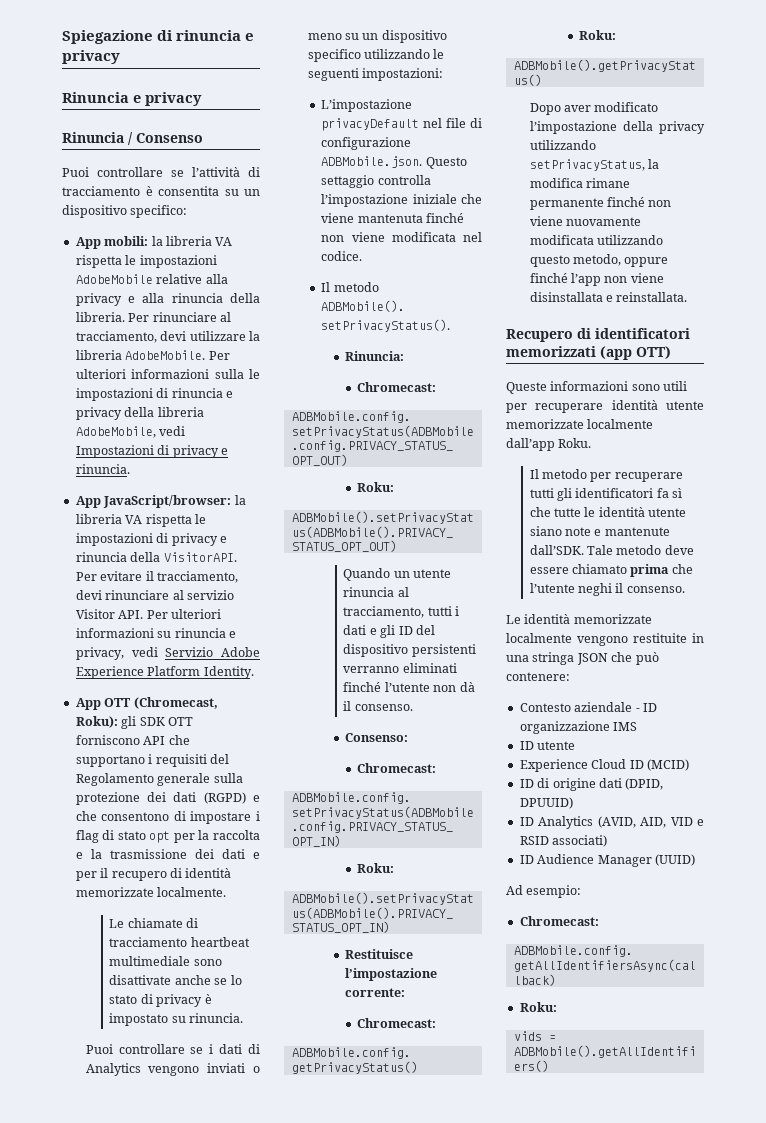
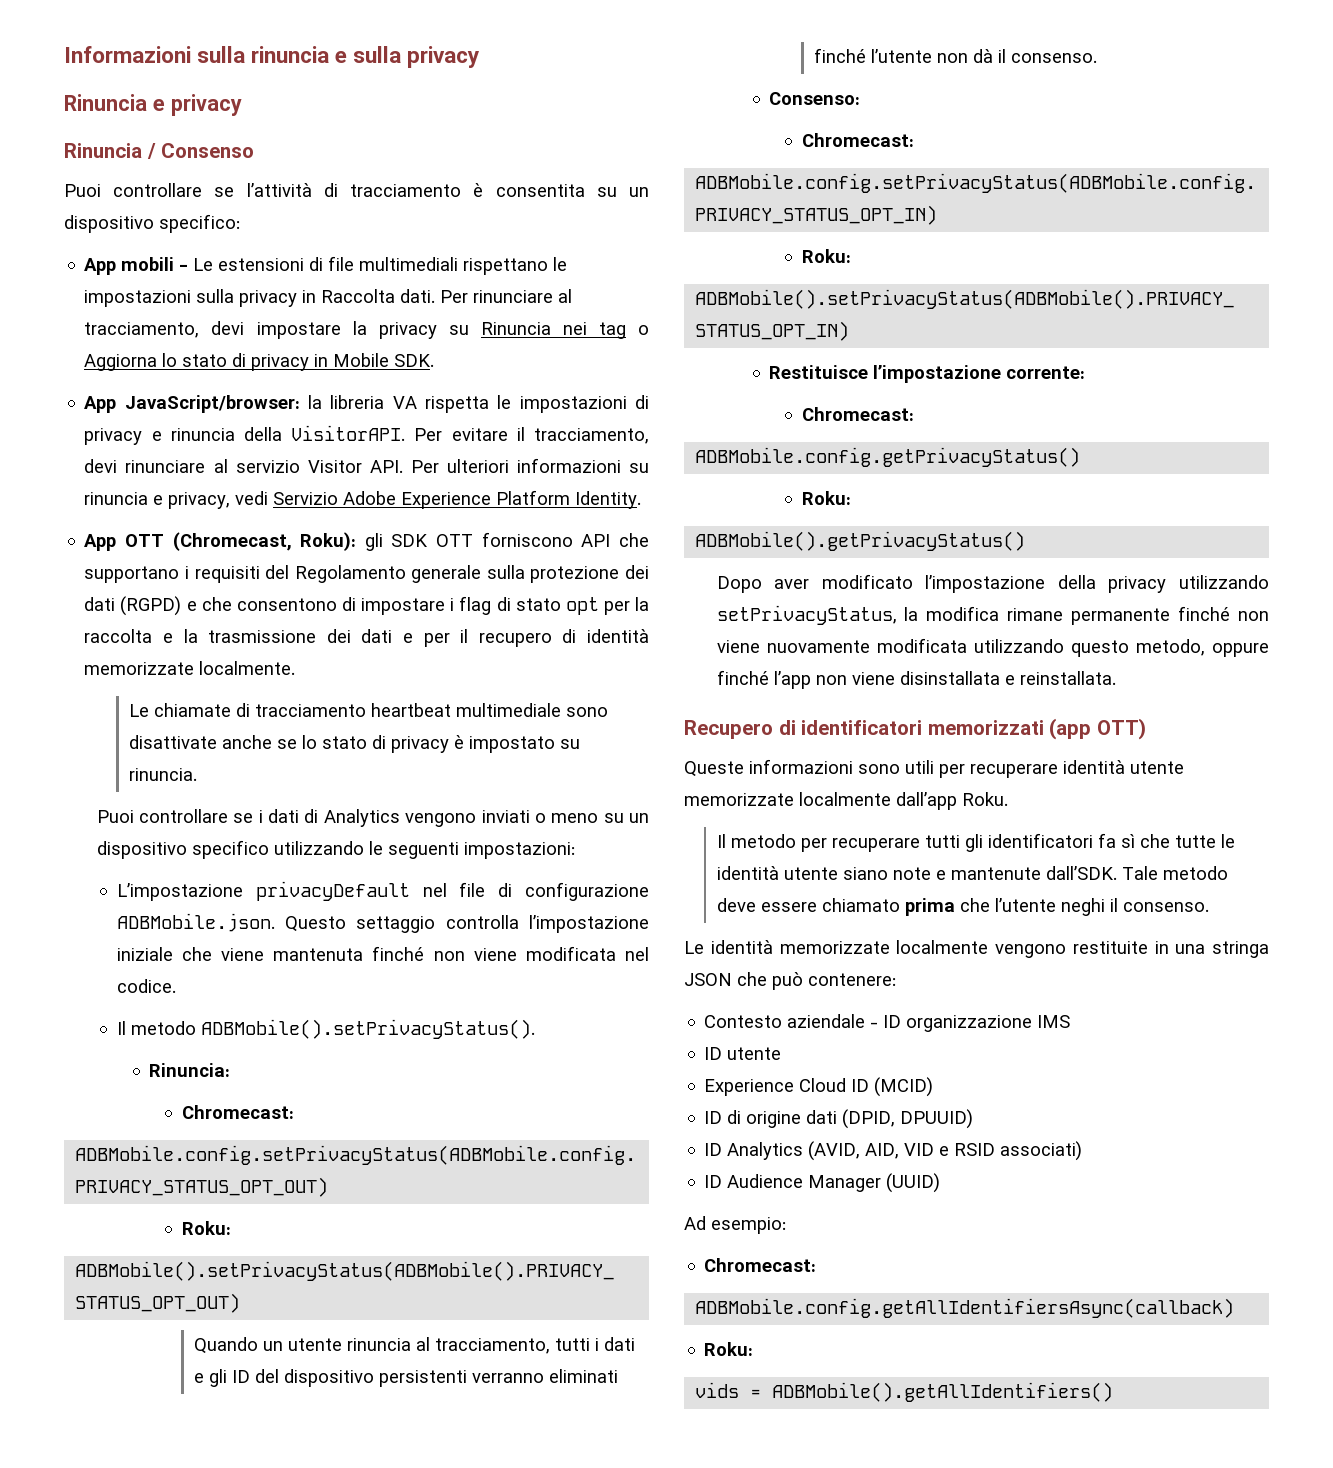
- Spiegazione di rinuncia e privacy
+ Informazioni sulla rinuncia e sulla privacy
- App mobili: la libreria VA rispetta le impostazioni AdobeMobile relative alla privacy e alla rinuncia della libreria.
+ App mobili - Le estensioni di file multimediali rispettano le impostazioni sulla privacy in Raccolta dati.
- Per rinunciare al tracciamento, devi utilizzare la libreria AdobeMobile. Per ulteriori informazioni sulla le impostazioni di rinuncia e privacy della libreria AdobeMobile, vedi Impostazioni di privacy e rinuncia.
+ Per rinunciare al tracciamento, devi impostare la privacy su Rinuncia nei tag o Aggiorna lo stato di privacy in Mobile SDK.

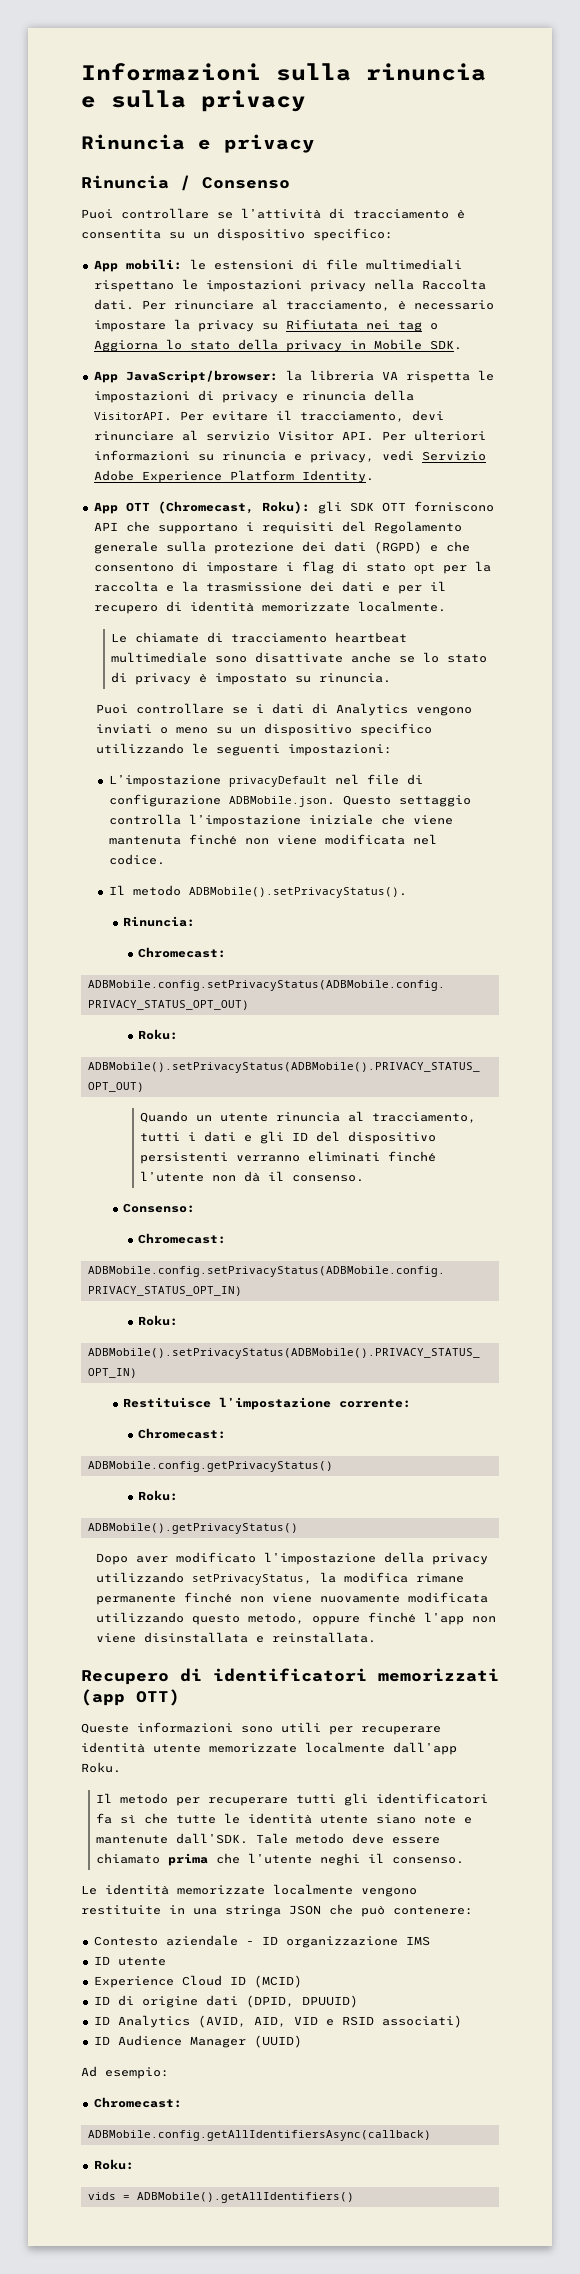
- App mobili - Le estensioni di file multimediali rispettano le impostazioni sulla privacy in Raccolta dati.
+ App mobili: le estensioni di file multimediali rispettano le impostazioni privacy nella Raccolta dati.
- Per rinunciare al tracciamento, devi impostare la privacy su Rinuncia nei tag o Aggiorna lo stato di privacy in Mobile SDK.
+ Per rinunciare al tracciamento, è necessario impostare la privacy su Rifiutata nei tag o Aggiorna lo stato della privacy in Mobile SDK.

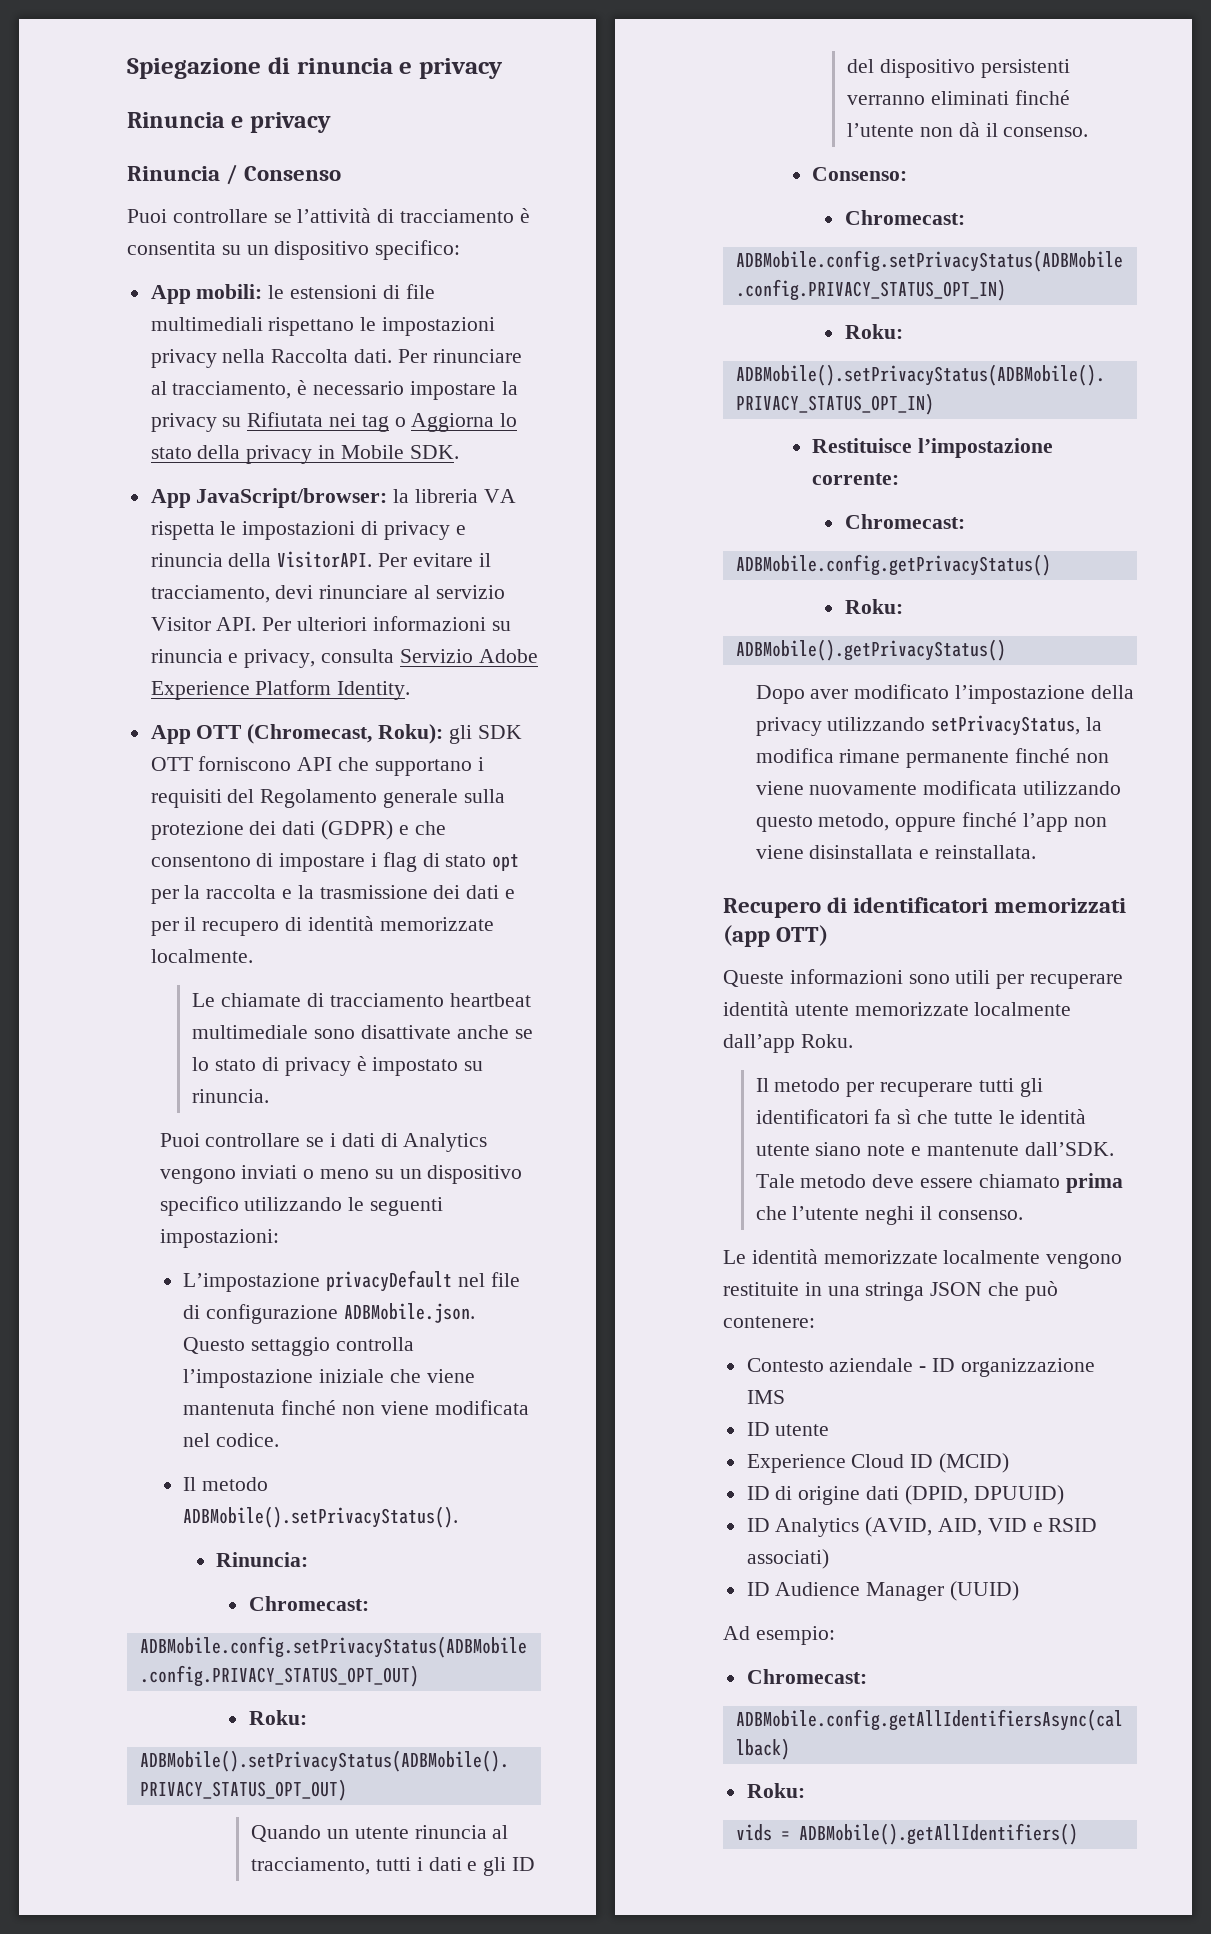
- Informazioni sulla rinuncia e sulla privacy
+ Spiegazione di rinuncia e privacy
- Per evitare il tracciamento, devi rinunciare al servizio Visitor API. Per ulteriori informazioni su rinuncia e privacy, vedi Servizio Adobe Experience Platform Identity.
+ Per evitare il tracciamento, devi rinunciare al servizio Visitor API. Per ulteriori informazioni su rinuncia e privacy, consulta Servizio Adobe Experience Platform Identity.
- App OTT (Chromecast, Roku): gli SDK OTT forniscono API che supportano i requisiti del Regolamento generale sulla protezione dei dati (RGPD) e che consentono di impostare i flag di stato opt per la raccolta e la trasmissione dei dati e per il recupero di identità memorizzate localmente.
+ App OTT (Chromecast, Roku): gli SDK OTT forniscono API che supportano i requisiti del Regolamento generale sulla protezione dei dati (GDPR) e che consentono di impostare i flag di stato opt per la raccolta e la trasmissione dei dati e per il recupero di identità memorizzate localmente.

